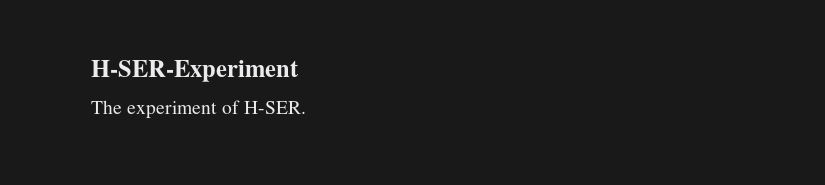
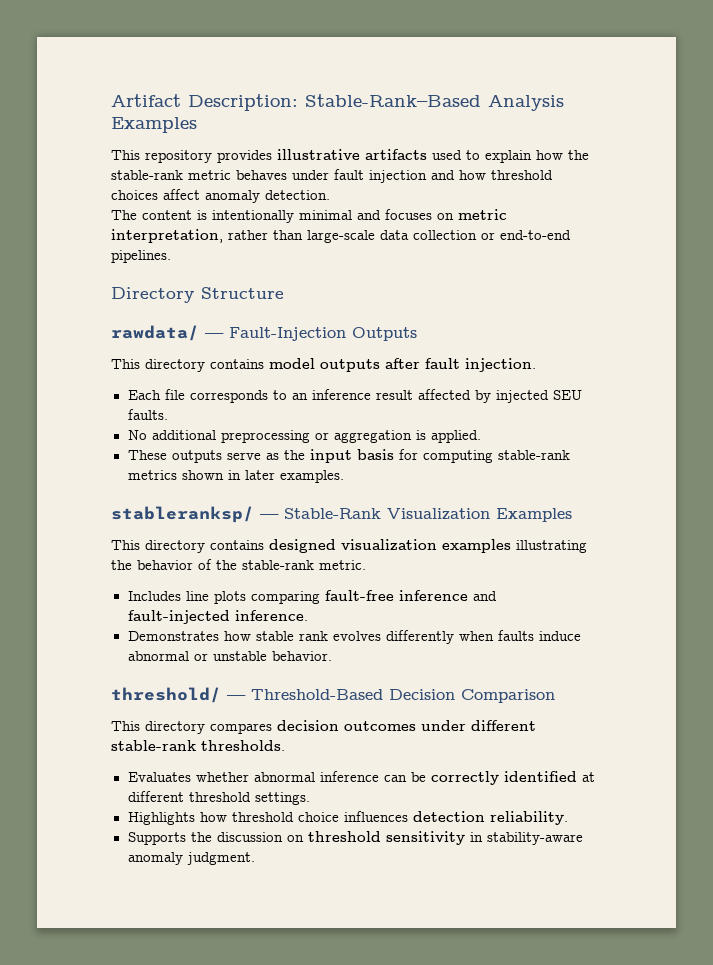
- H-SER-Experiment
- The experiment of H-SER.
+ Artifact Description: Stable-Rank–Based Analysis Examples
+ This repository provides illustrative artifacts used to explain how the stable-rank metric behaves under fault injection and how threshold choices affect anomaly detection.
+ The content is intentionally minimal and focuses on metric interpretation, rather than large-scale data collection or end-to-end pipelines.
+ Directory Structure
+ rawdata/ — Fault-Injection Outputs
+ This directory contains model outputs after fault injection.
+ Each file corresponds to an inference result affected by injected SEU faults.
+ No additional preprocessing or aggregation is applied.
+ These outputs serve as the input basis for computing stable-rank metrics shown in later examples.
+ stableranksp/ — Stable-Rank Visualization Examples
+ This directory contains designed visualization examples illustrating the behavior of the stable-rank metric.
+ Includes line plots comparing fault-free inference and fault-injected inference.
+ Demonstrates how stable rank evolves differently when faults induce abnormal or unstable behavior.
+ threshold/ — Threshold-Based Decision Comparison
+ This directory compares decision outcomes under different stable-rank thresholds.
+ Evaluates whether abnormal inference can be correctly identified at different threshold settings.
+ Highlights how threshold choice influences detection reliability.
+ Supports the discussion on threshold sensitivity in stability-aware anomaly judgment.

